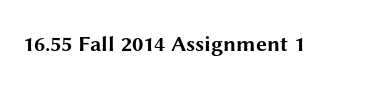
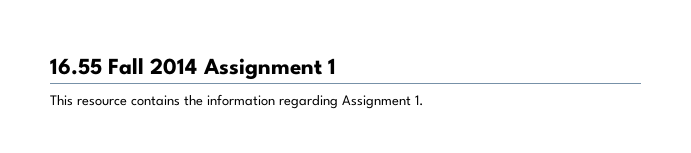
+ This resource contains the information regarding Assignment 1.

